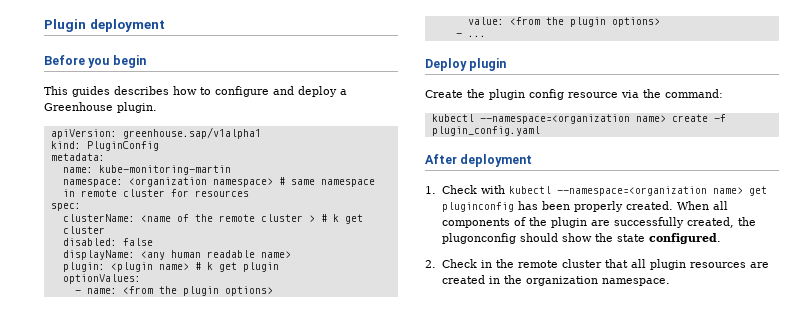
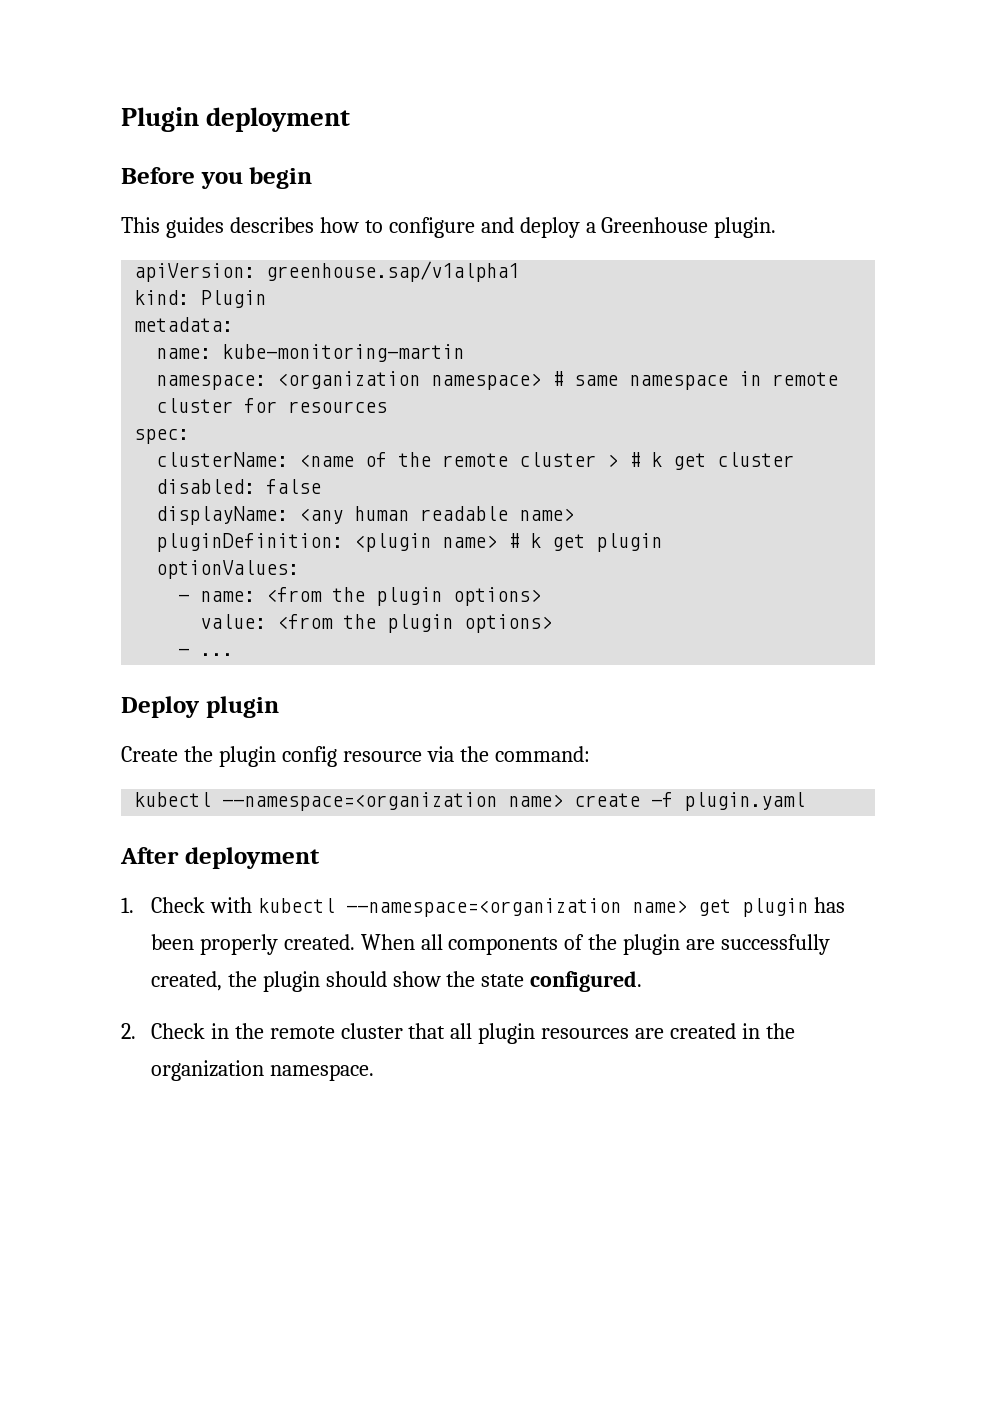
- kind: PluginConfig
+ kind: Plugin
- plugin: <plugin name> # k get plugin
+ pluginDefinition: <plugin name> # k get plugin
- kubectl --namespace=<organization name> create -f plugin_config.yaml
+ kubectl --namespace=<organization name> create -f plugin.yaml
- 1. Check with kubectl --namespace=<organization name> get pluginconfig has been properly created.
+ 1. Check with kubectl --namespace=<organization name> get plugin has been properly created.
- When all components of the plugin are successfully created, the plugonconfig should show the state configured.
+ When all components of the plugin are successfully created, the plugin should show the state configured.

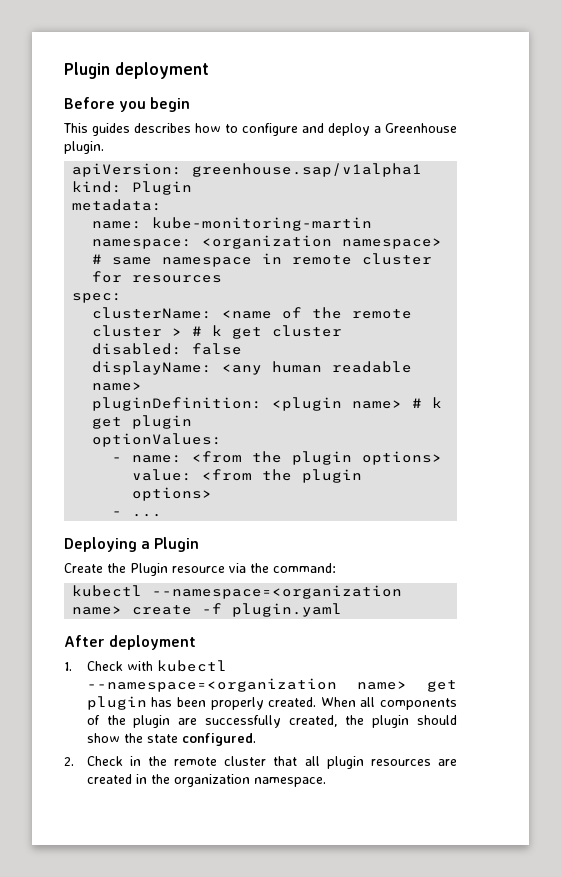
- Deploy plugin
+ Deploying a Plugin
- Create the plugin config resource via the command:
+ Create the Plugin resource via the command:

